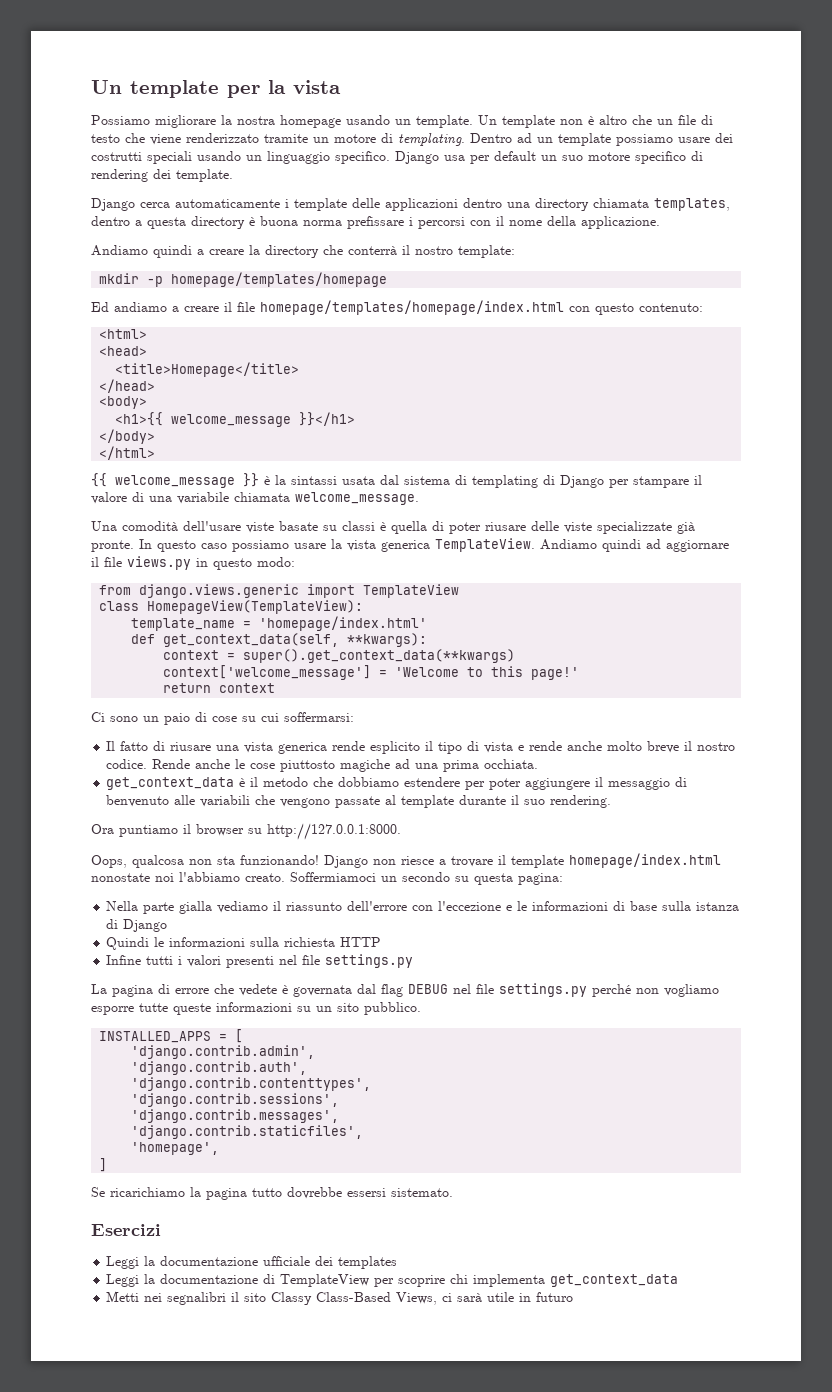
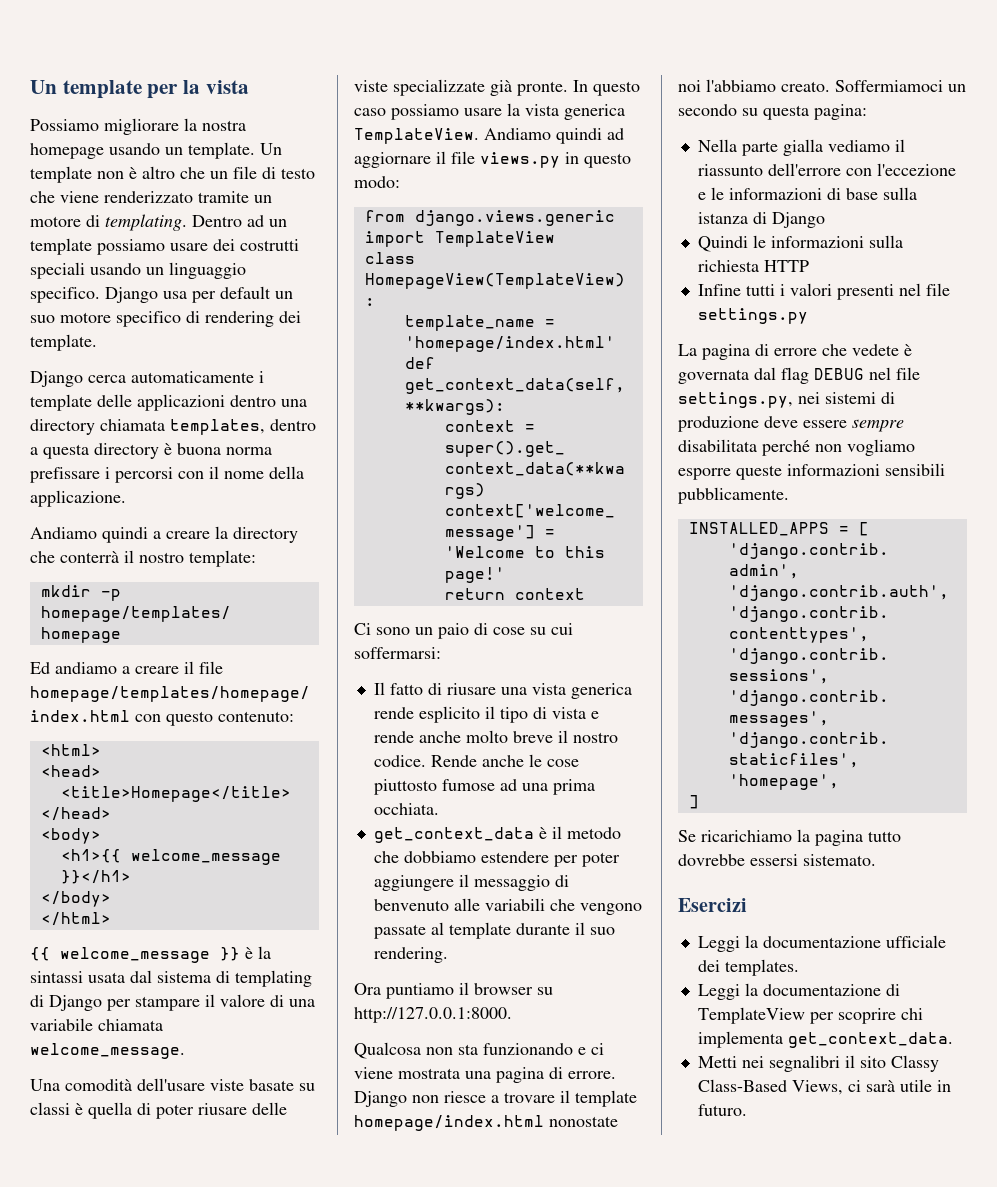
- Rende anche le cose piuttosto magiche ad una prima occhiata.
+ Rende anche le cose piuttosto fumose ad una prima occhiata.
- Oops, qualcosa non sta funzionando!
+ Qualcosa non sta funzionando e ci viene mostrata una pagina di errore.
- La pagina di errore che vedete è governata dal flag DEBUG nel file settings.py perché non vogliamo esporre tutte queste informazioni su un sito pubblico.
+ La pagina di errore che vedete è governata dal flag DEBUG nel file settings.py, nei sistemi di produzione deve essere sempre disabilitata perché non vogliamo esporre queste informazioni sensibili pubblicamente.
- Leggi la documentazione ufficiale dei templates
+ Leggi la documentazione ufficiale dei templates.
- Leggi la documentazione di TemplateView per scoprire chi implementa get_context_data
+ Leggi la documentazione di TemplateView per scoprire chi implementa get_context_data.
- Metti nei segnalibri il sito Classy Class-Based Views, ci sarà utile in futuro
+ Metti nei segnalibri il sito Classy Class-Based Views, ci sarà utile in futuro.

